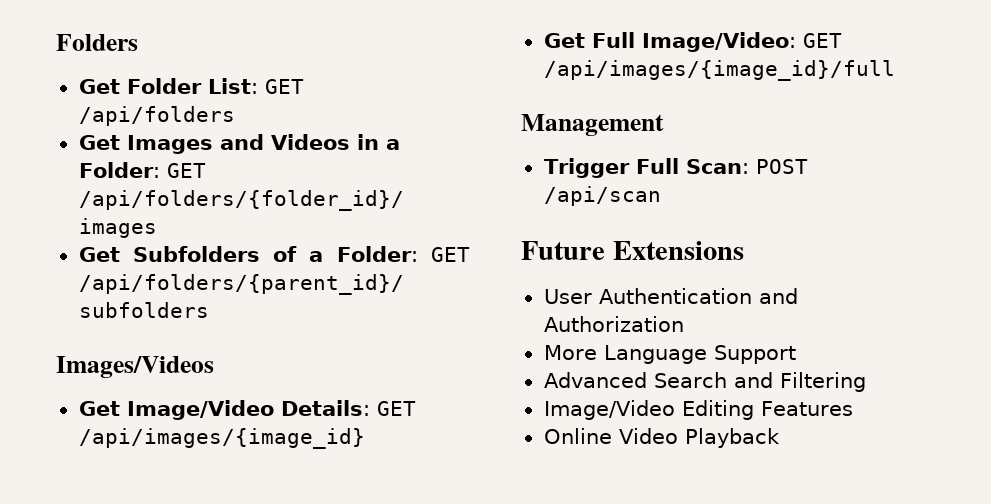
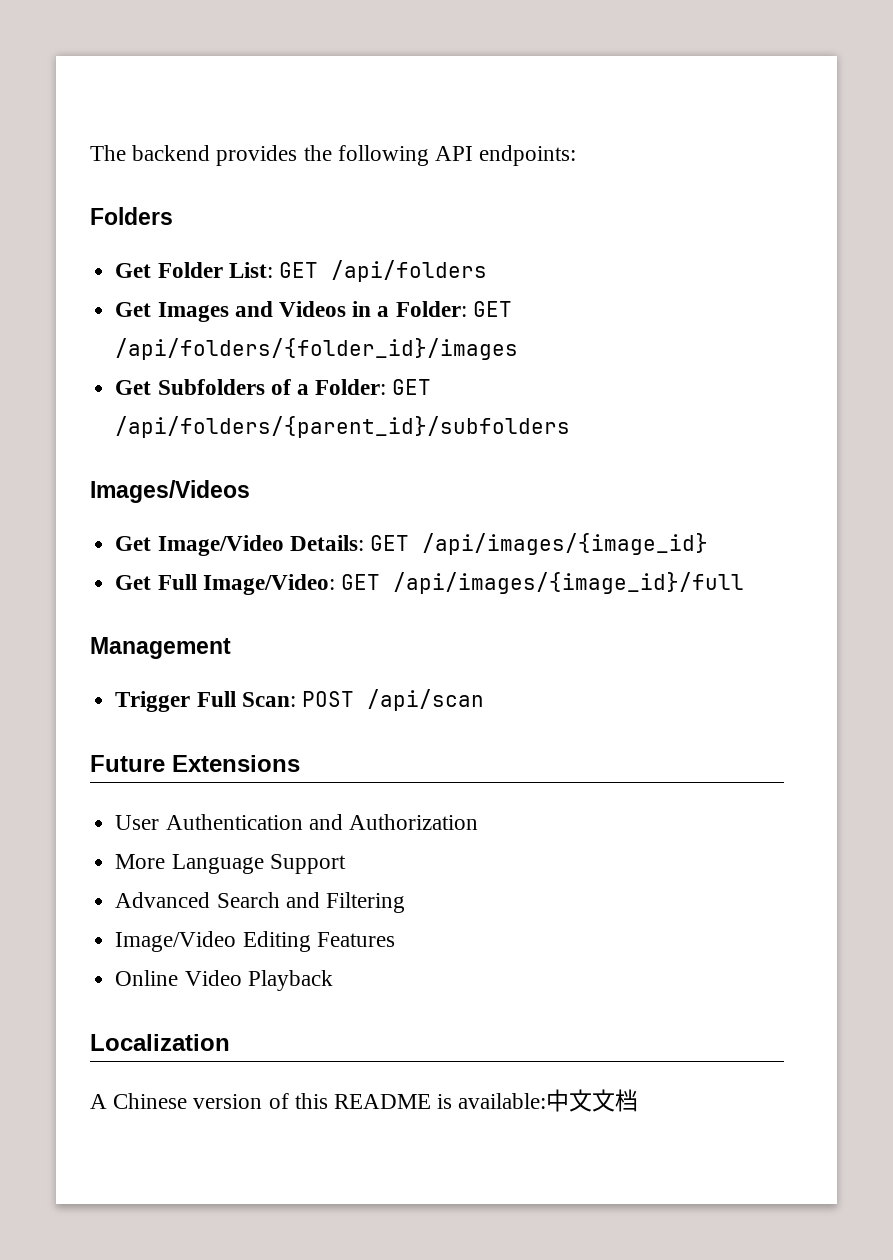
+ The backend provides the following API endpoints:
+ Localization
+ A Chinese version of this README is available:中文文档

